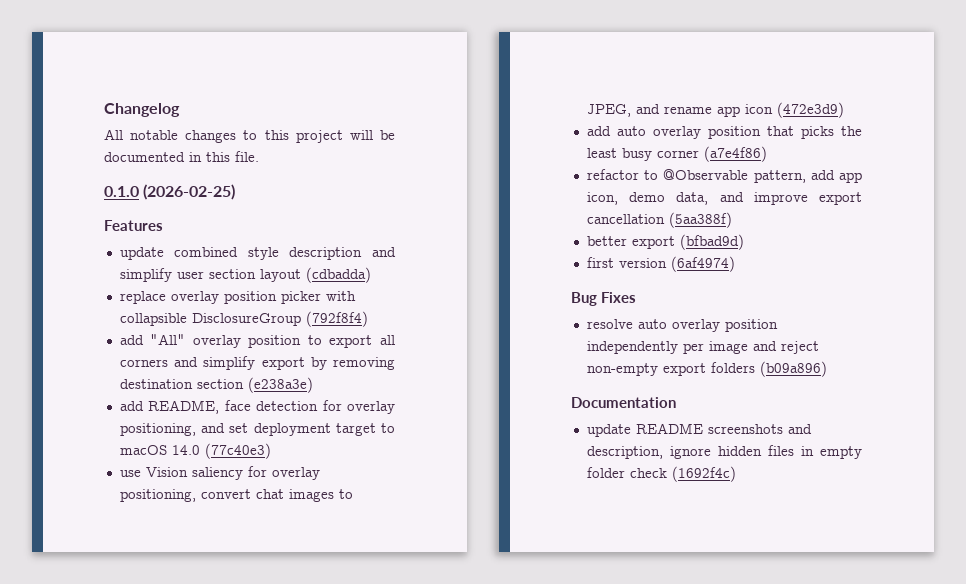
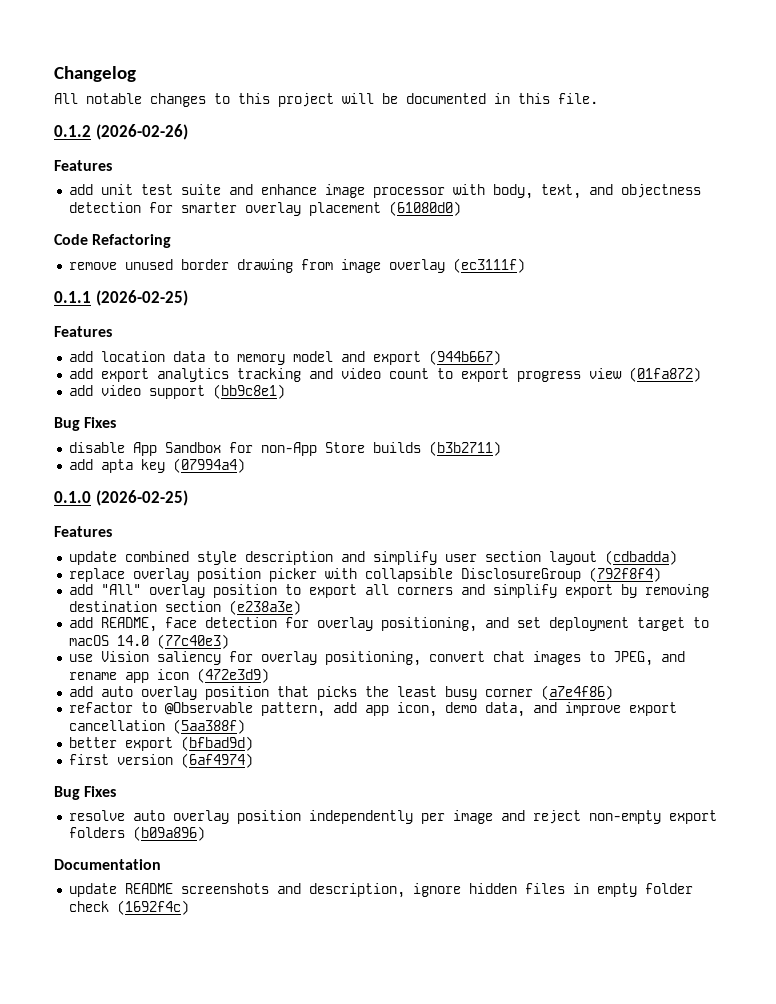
+ 0.1.2 (2026-02-26)
+ Features
+ add unit test suite and enhance image processor with body, text, and objectness detection for smarter overlay placement (61080d0)
+ Code Refactoring
+ remove unused border drawing from image overlay (ec3111f)
+ 0.1.1 (2026-02-25)
+ Features
+ add location data to memory model and export (944b667)
+ add export analytics tracking and video count to export progress view (01fa872)
+ add video support (bb9c8e1)
+ Bug Fixes
+ disable App Sandbox for non-App Store builds (b3b2711)
+ add apta key (07994a4)

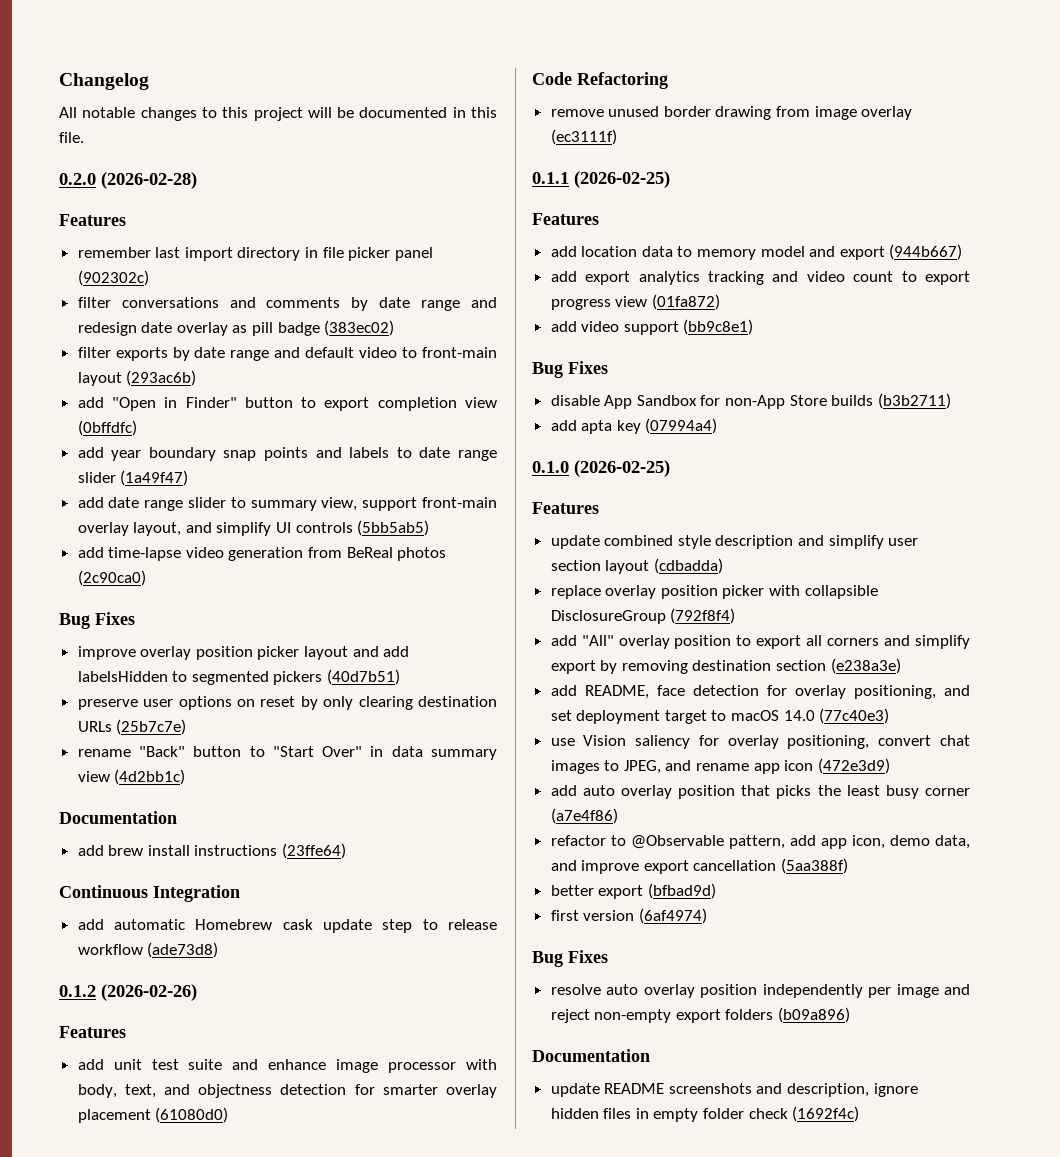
+ 0.2.0 (2026-02-28)
+ Features
+ remember last import directory in file picker panel (902302c)
+ filter conversations and comments by date range and redesign date overlay as pill badge (383ec02)
+ filter exports by date range and default video to front-main layout (293ac6b)
+ add "Open in Finder" button to export completion view (0bffdfc)
+ add year boundary snap points and labels to date range slider (1a49f47)
+ add date range slider to summary view, support front-main overlay layout, and simplify UI controls (5bb5ab5)
+ add time-lapse video generation from BeReal photos (2c90ca0)
+ Bug Fixes
+ improve overlay position picker layout and add labelsHidden to segmented pickers (40d7b51)
+ preserve user options on reset by only clearing destination URLs (25b7c7e)
+ rename "Back" button to "Start Over" in data summary view (4d2bb1c)
+ Documentation
+ add brew install instructions (23ffe64)
+ Continuous Integration
+ add automatic Homebrew cask update step to release workflow (ade73d8)

